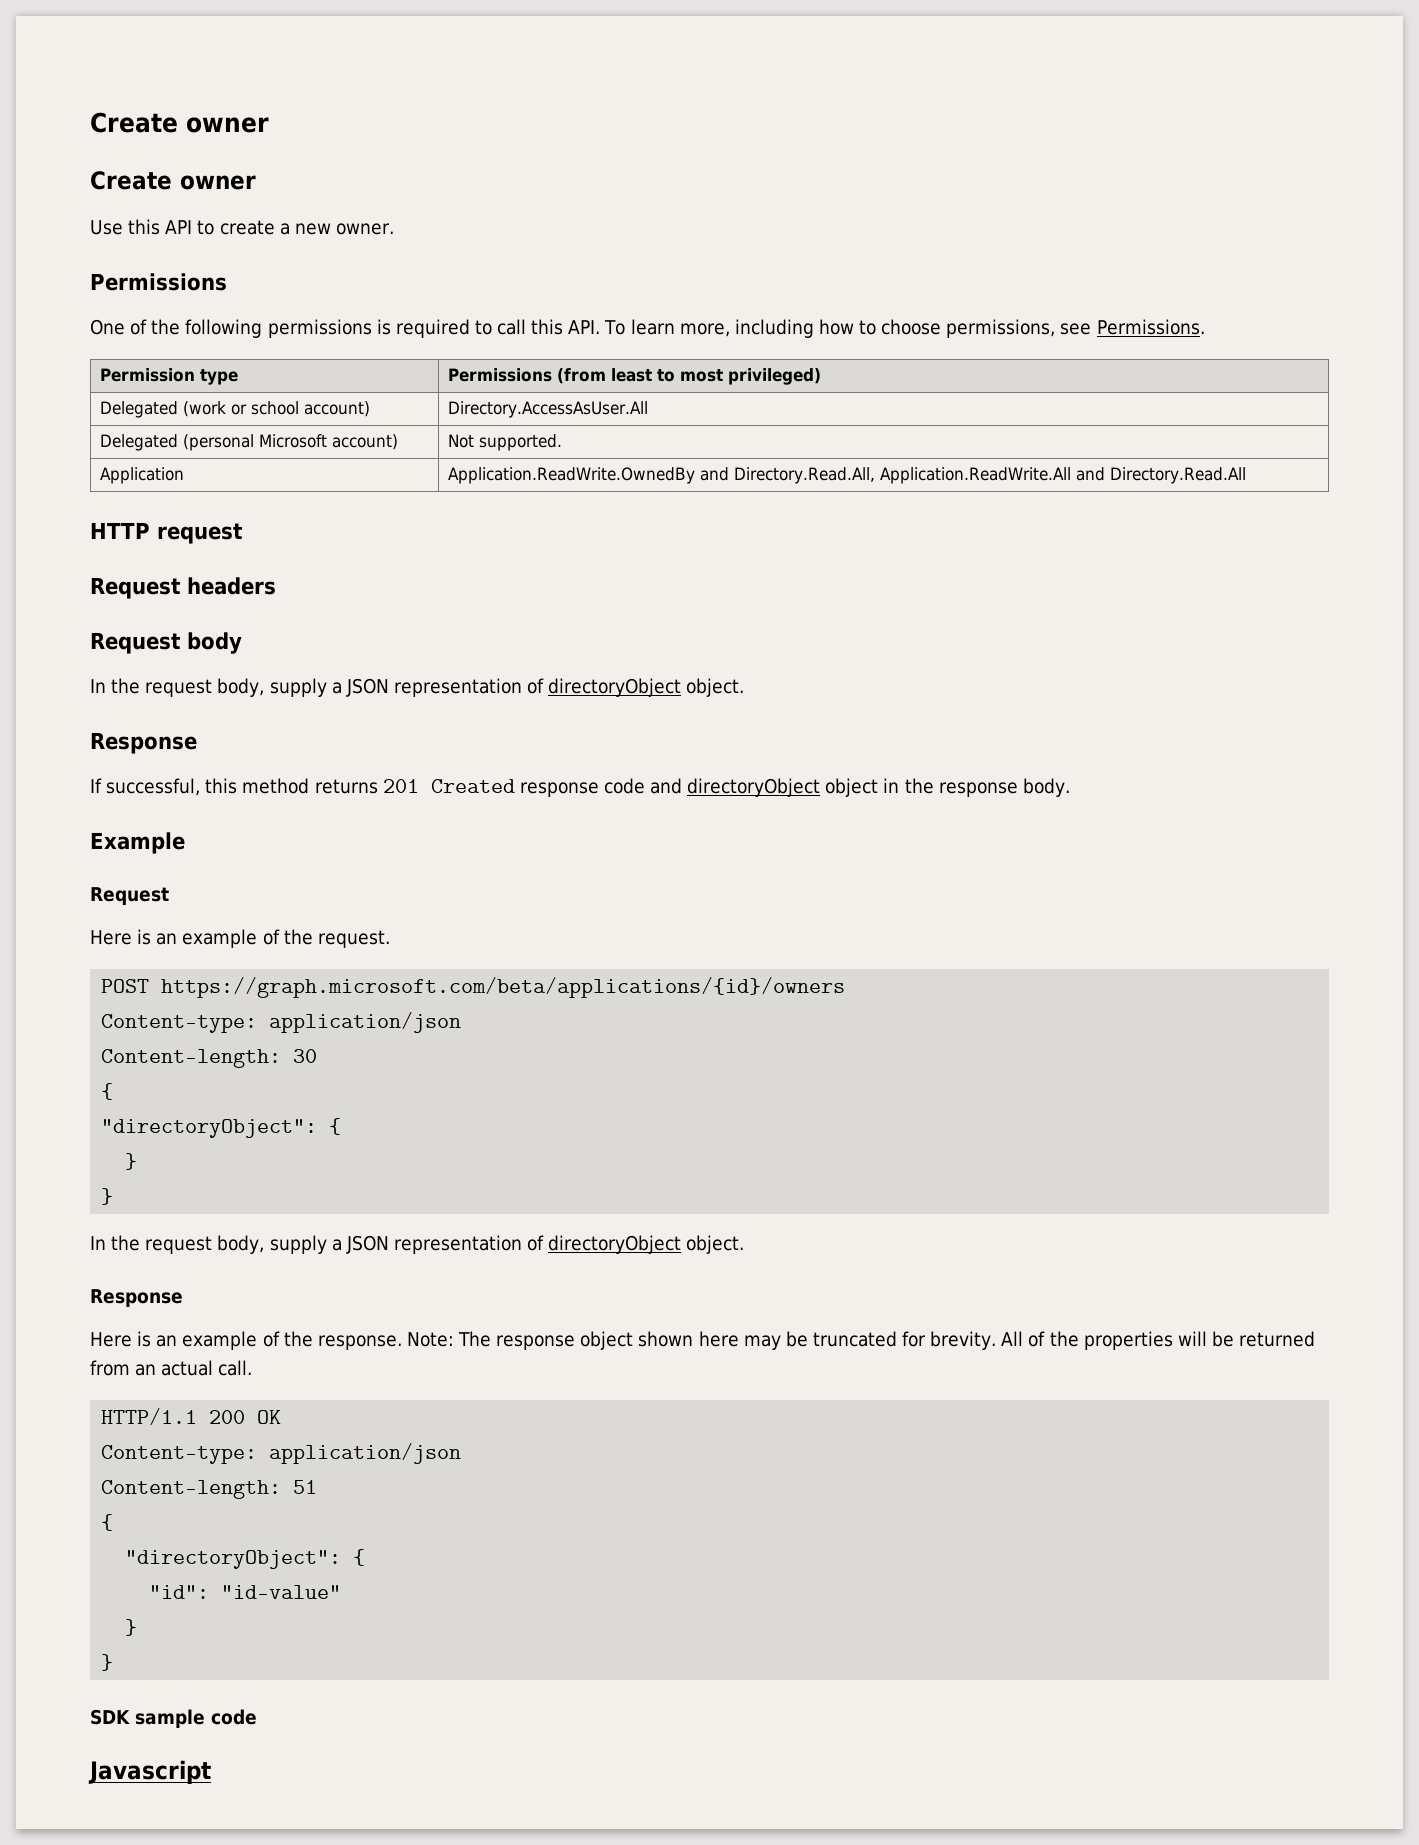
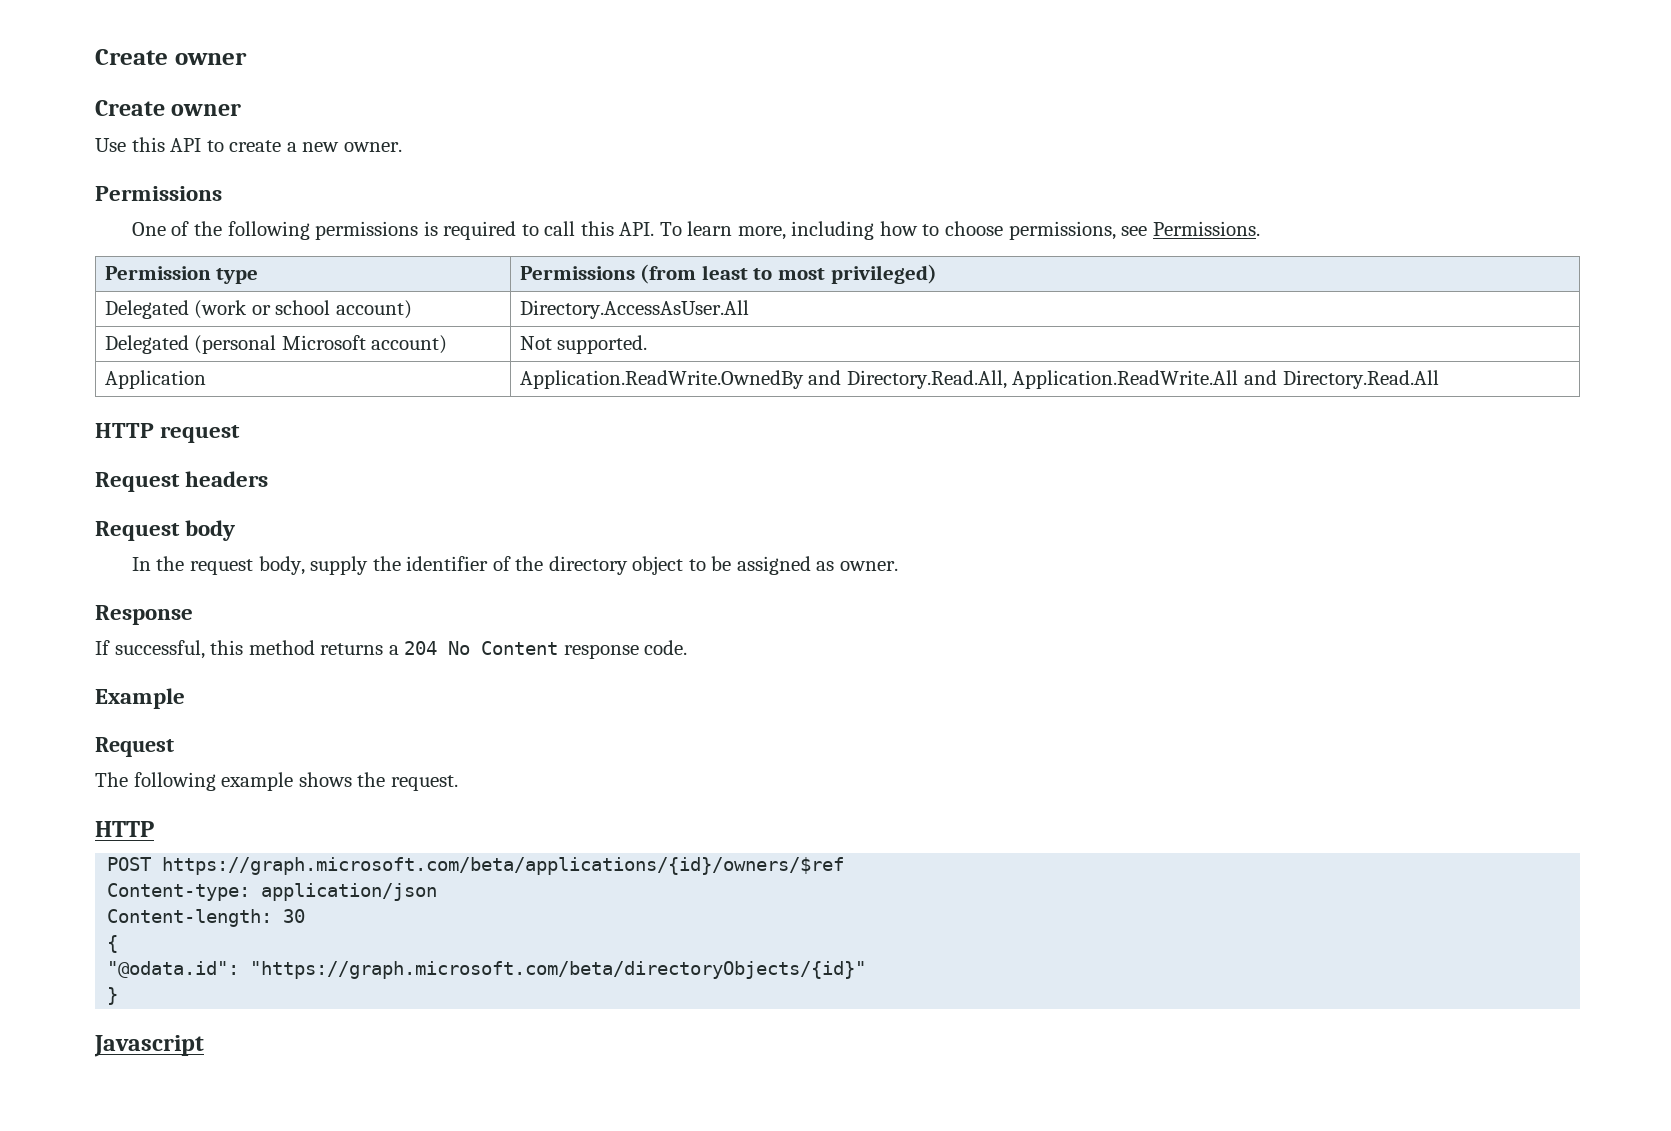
  Request body
- In the request body, supply a JSON representation of directoryObject object.
+ In the request body, supply the identifier of the directory object to be assigned as owner.
- If successful, this method returns 201 Created response code and directoryObject object in the response body.
+ If successful, this method returns a 204 No Content response code.
  Example
  Request
- Here is an example of the request.
+ The following example shows the request.
+ HTTP
- POST https://graph.microsoft.com/beta/applications/{id}/owners
+ POST https://graph.microsoft.com/beta/applications/{id}/owners/$ref
  Content-length: 30
  {
- "directoryObject": {
+ "@odata.id": "https://graph.microsoft.com/beta/directoryObjects/{id}"
  }
- }
- In the request body, supply a JSON representation of directoryObject object.
- Response
- Here is an example of the response. Note: The response object shown here may be truncated for brevity. All of the properties will be returned from an actual call.
- HTTP/1.1 200 OK
- Content-type: application/json
- Content-length: 51
- {
- "directoryObject": {
- "id": "id-value"
- }
- }
- SDK sample code

